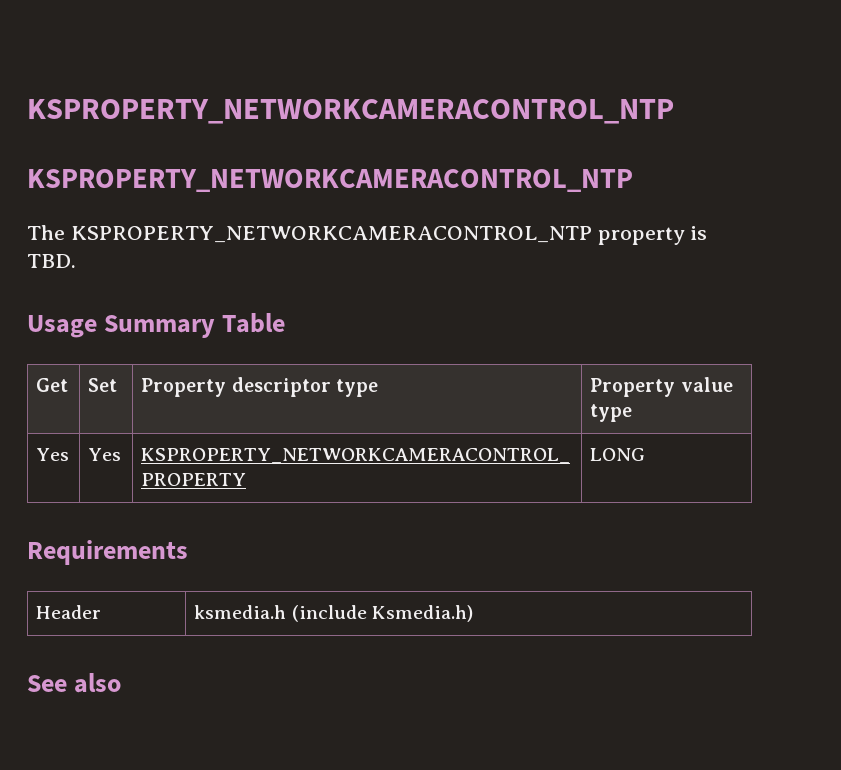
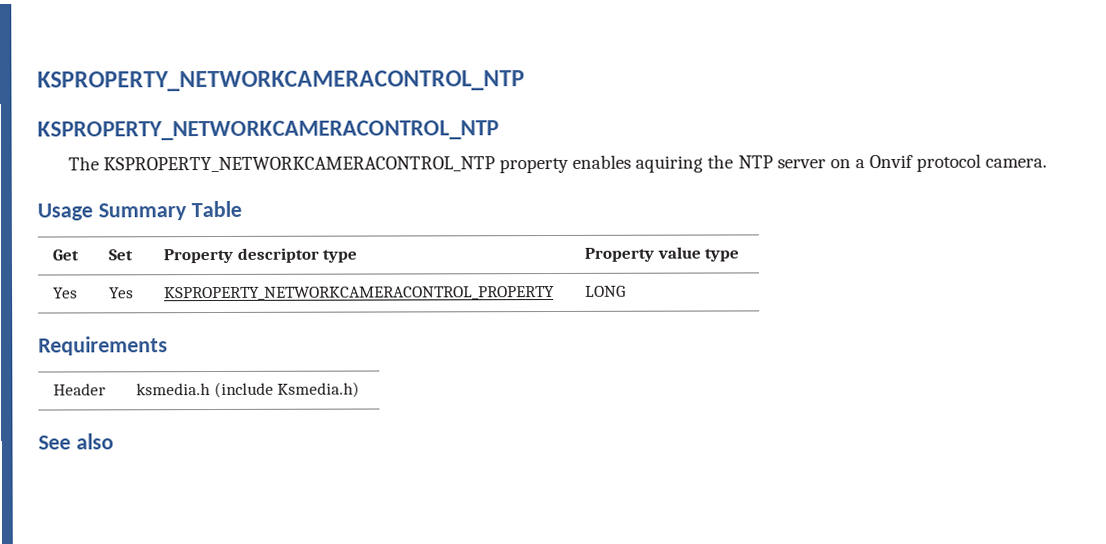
- The KSPROPERTY_NETWORKCAMERACONTROL_NTP property is TBD.
+ The KSPROPERTY_NETWORKCAMERACONTROL_NTP property enables aquiring the NTP server on a Onvif protocol camera.

